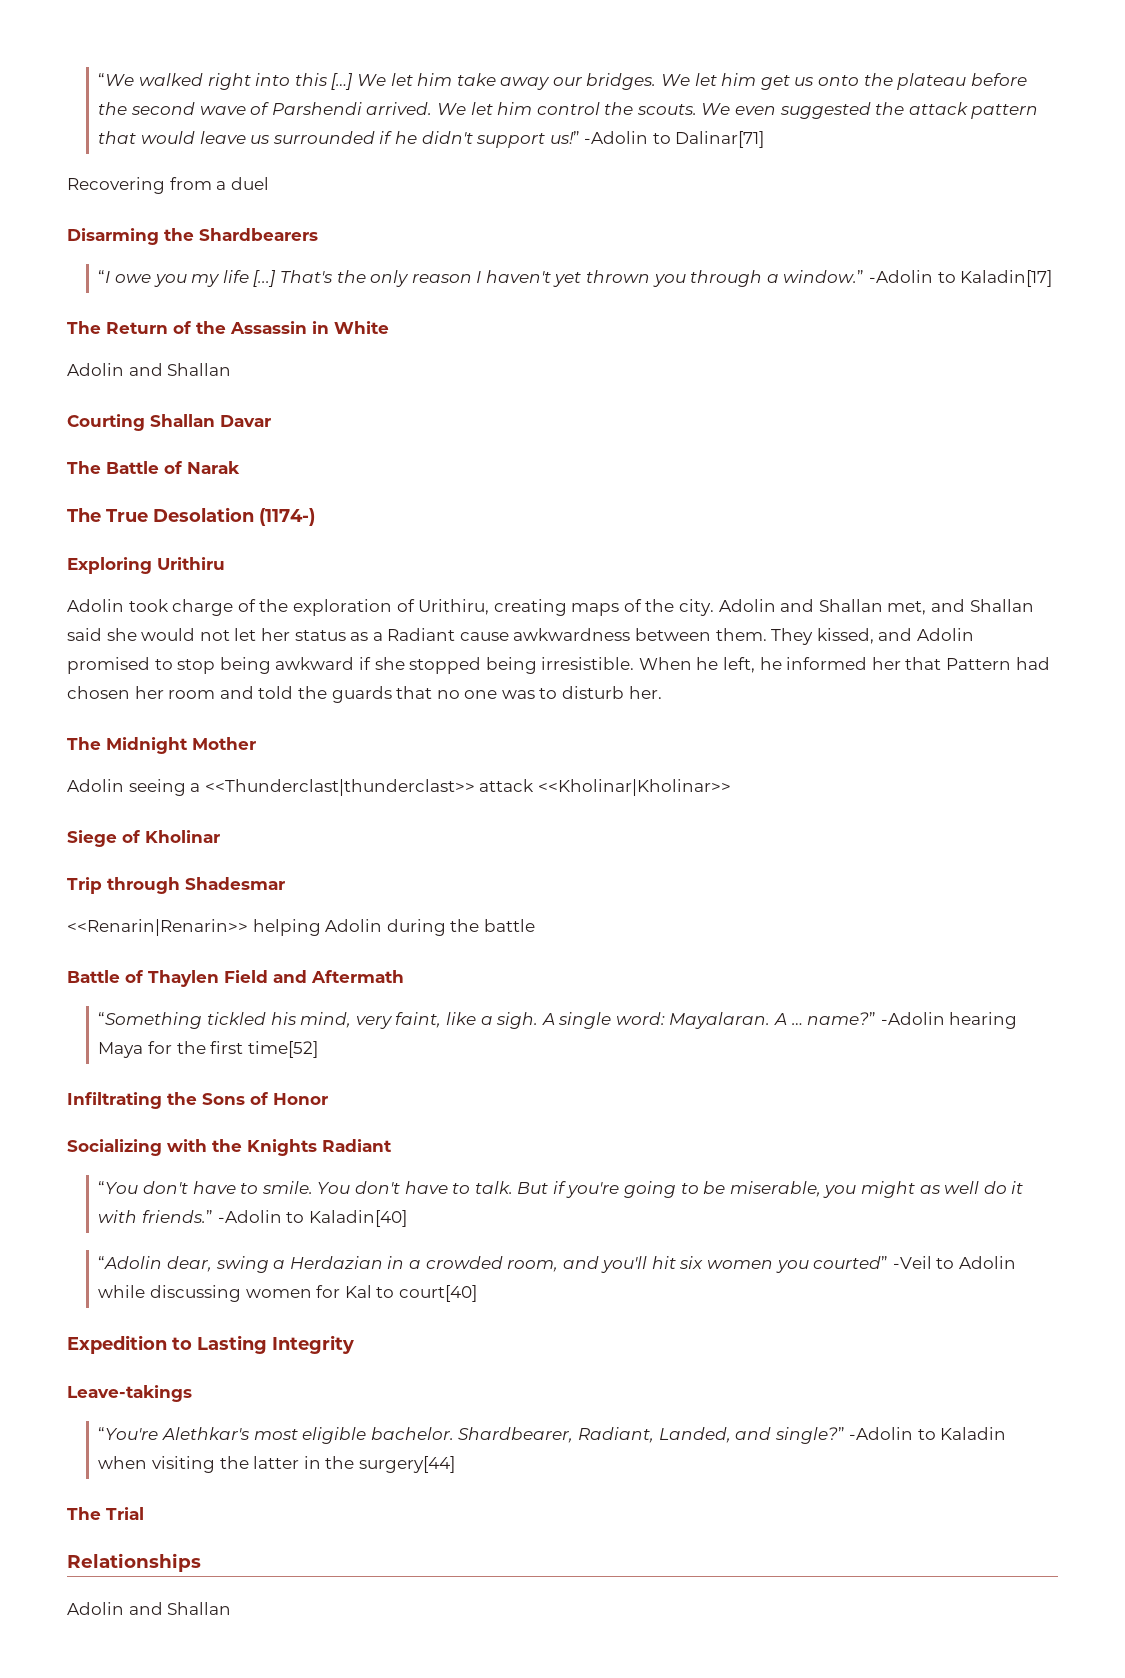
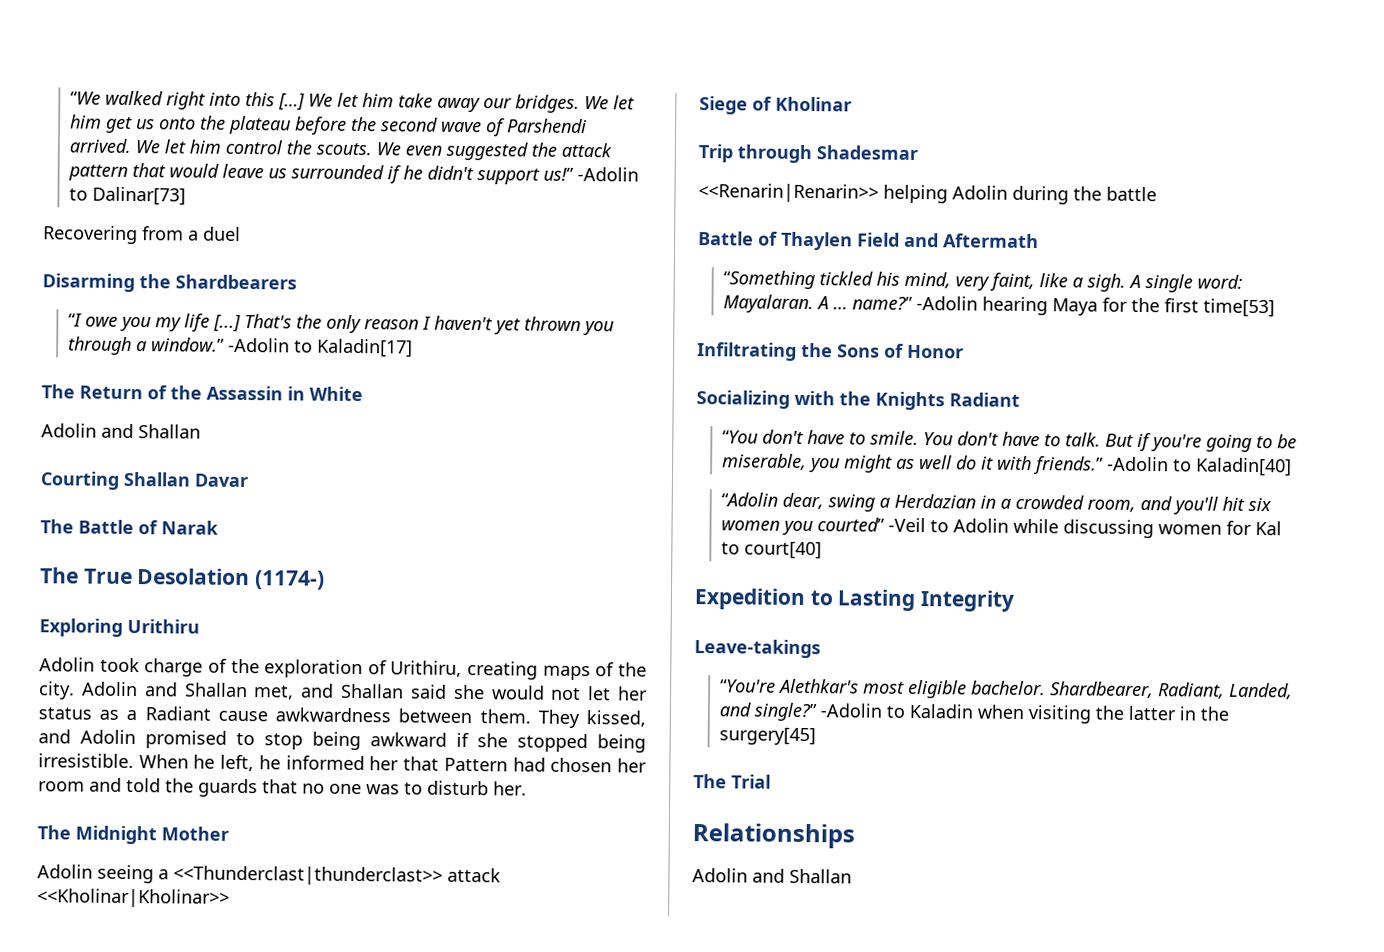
- -Adolin to Dalinar[71]
+ -Adolin to Dalinar[73]
- -Adolin hearing Maya for the first time[52]
+ -Adolin hearing Maya for the first time[53]
- -Adolin to Kaladin when visiting the latter in the surgery[44]
+ -Adolin to Kaladin when visiting the latter in the surgery[45]

